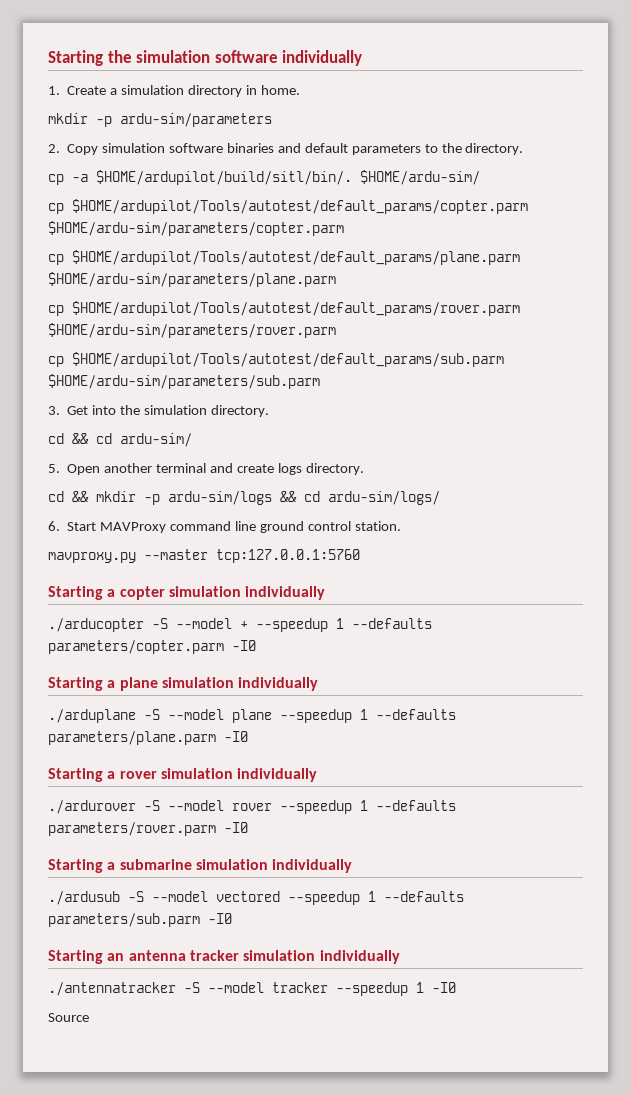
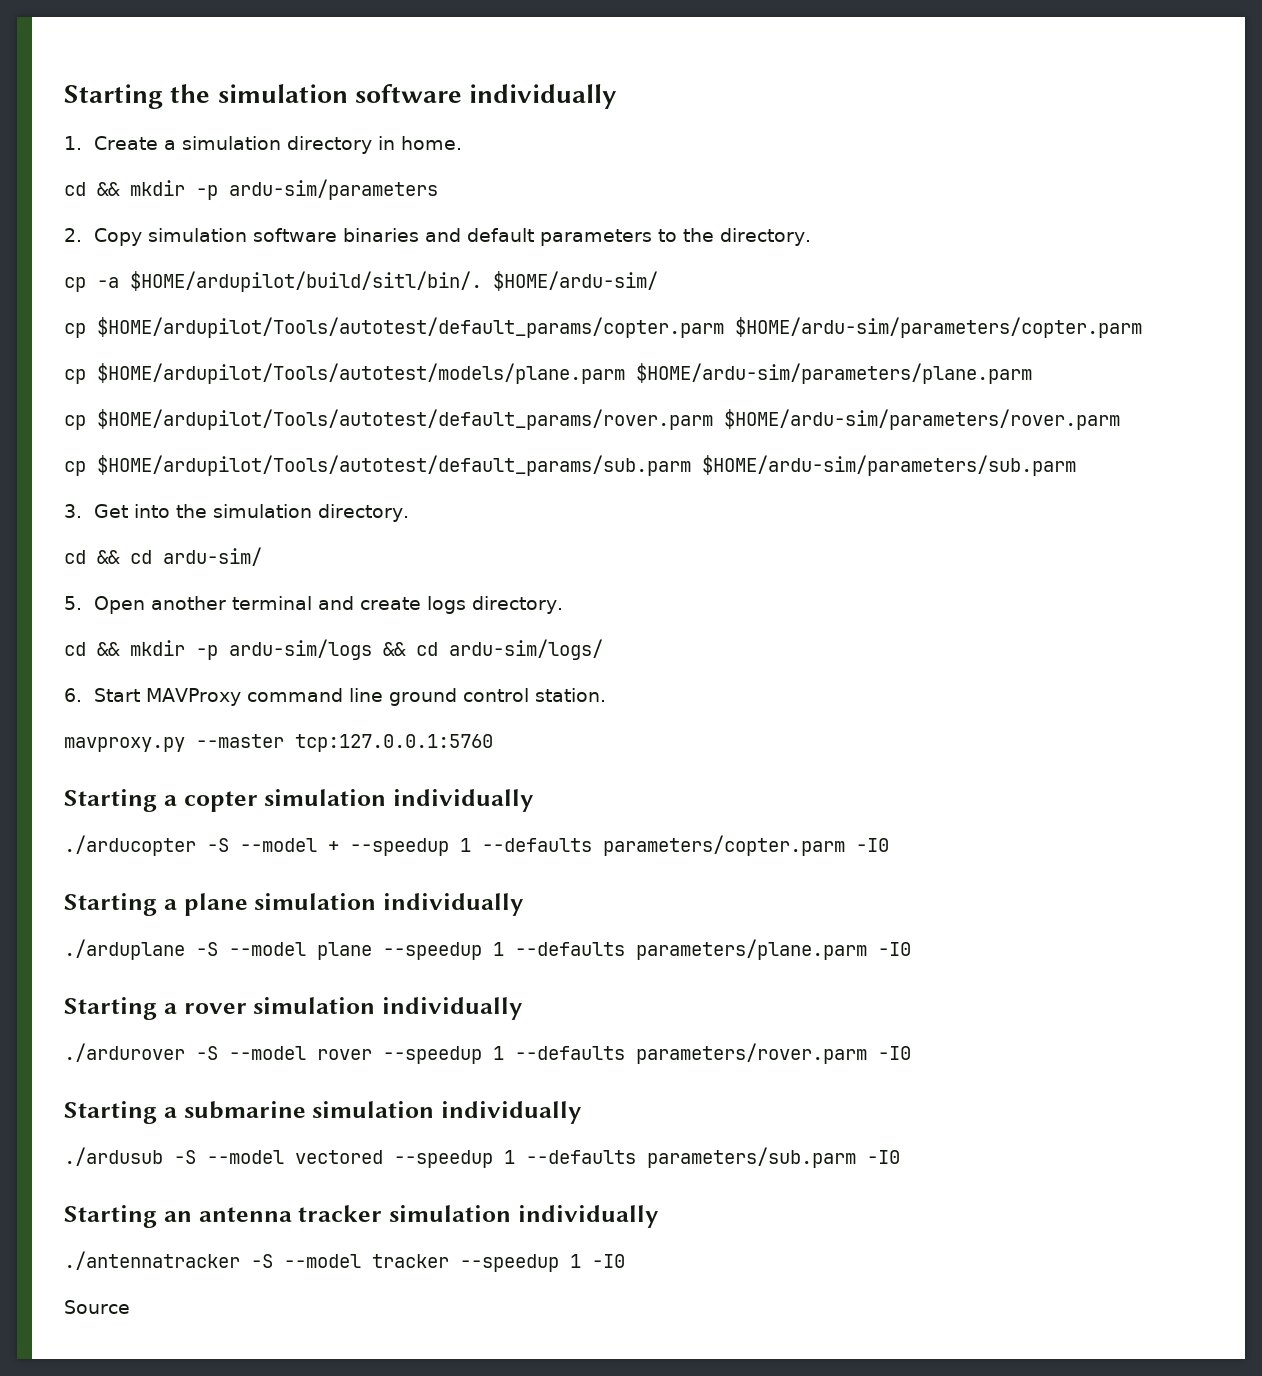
- mkdir -p ardu-sim/parameters
+ cd && mkdir -p ardu-sim/parameters
- cp $HOME/ardupilot/Tools/autotest/default_params/plane.parm $HOME/ardu-sim/parameters/plane.parm
+ cp $HOME/ardupilot/Tools/autotest/models/plane.parm $HOME/ardu-sim/parameters/plane.parm

